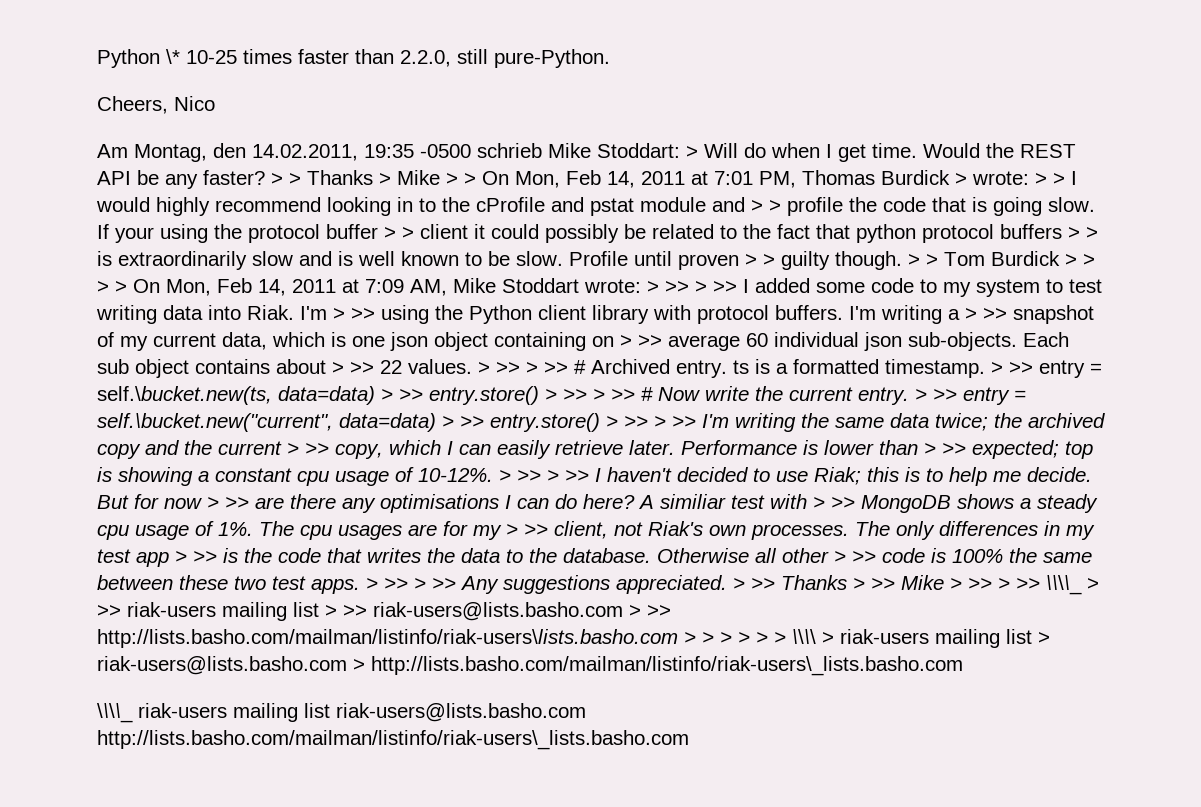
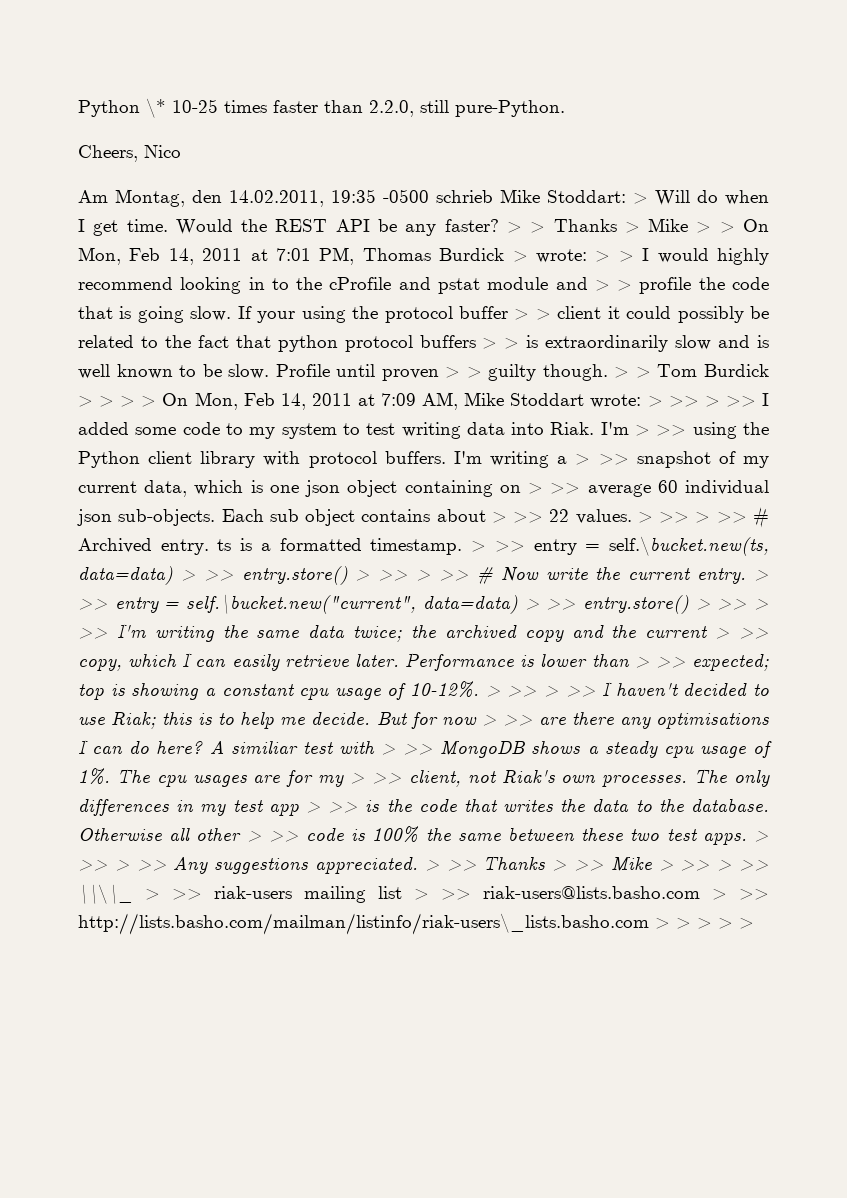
- > >> Thanks > >> Mike > >> > >> \\\\_ > >> riak-users mailing list > >> riak-users@lists.basho.com > >> http://lists.basho.com/mailman/listinfo/riak-users\lists.basho.com > > > > > > \\\\ > riak-users mailing list > riak-users@lists.basho.com > http://lists.basho.com/mailman/listinfo/riak-users\_lists.basho.com
- \\\\_ riak-users mailing list riak-users@lists.basho.com http://lists.basho.com/mailman/listinfo/riak-users\_lists.basho.com
+ > >> Thanks > >> Mike > >> > >> \\\\_ > >> riak-users mailing list > >> riak-users@lists.basho.com > >> http://lists.basho.com/mailman/listinfo/riak-users\_lists.basho.com > > > > >

